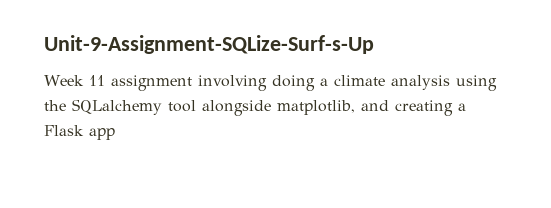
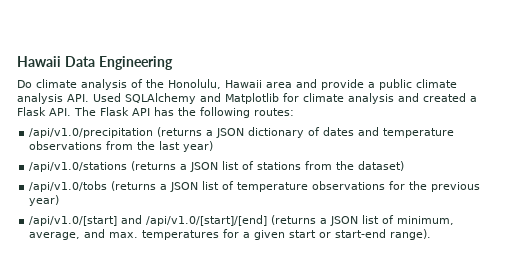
- Unit-9-Assignment-SQLize-Surf-s-Up
- Week 11 assignment involving doing a climate analysis using the SQLalchemy tool alongside matplotlib, and creating a Flask app
+ Hawaii Data Engineering
+ Do climate analysis of the Honolulu, Hawaii area and provide a public climate analysis API. Used SQLAlchemy and Matplotlib for climate analysis and created a Flask API. The Flask API has the following routes:
+ /api/v1.0/precipitation (returns a JSON dictionary of dates and temperature observations from the last year)
+ /api/v1.0/stations (returns a JSON list of stations from the dataset)
+ /api/v1.0/tobs (returns a JSON list of temperature observations for the previous year)
+ /api/v1.0/[start] and /api/v1.0/[start]/[end] (returns a JSON list of minimum, average, and max. temperatures for a given start or start-end range).

